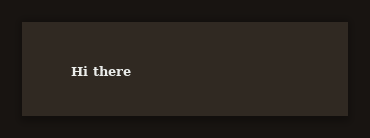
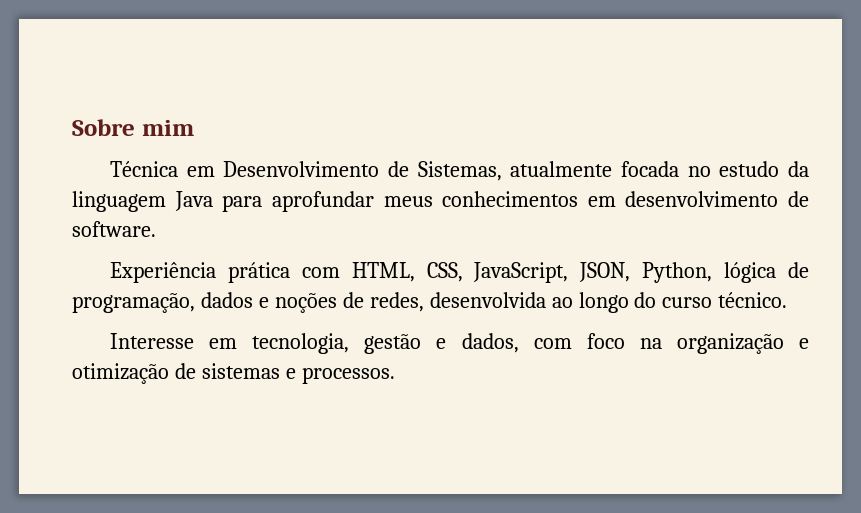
- Hi there
+ Sobre mim
+ Técnica em Desenvolvimento de Sistemas, atualmente focada no estudo da linguagem Java para aprofundar meus conhecimentos em desenvolvimento de software.
+ Experiência prática com HTML, CSS, JavaScript, JSON, Python, lógica de programação, dados e noções de redes, desenvolvida ao longo do curso técnico.
+ Interesse em tecnologia, gestão e dados, com foco na organização e otimização de sistemas e processos.

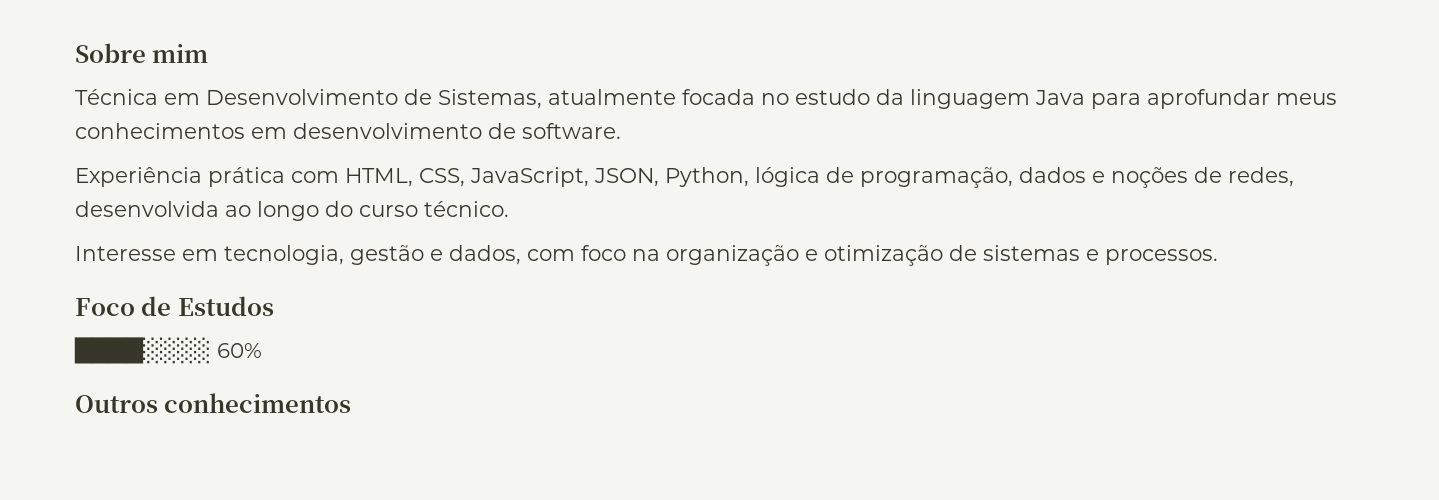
+ Foco de Estudos
+ ████░░░░ 60%
+ Outros conhecimentos

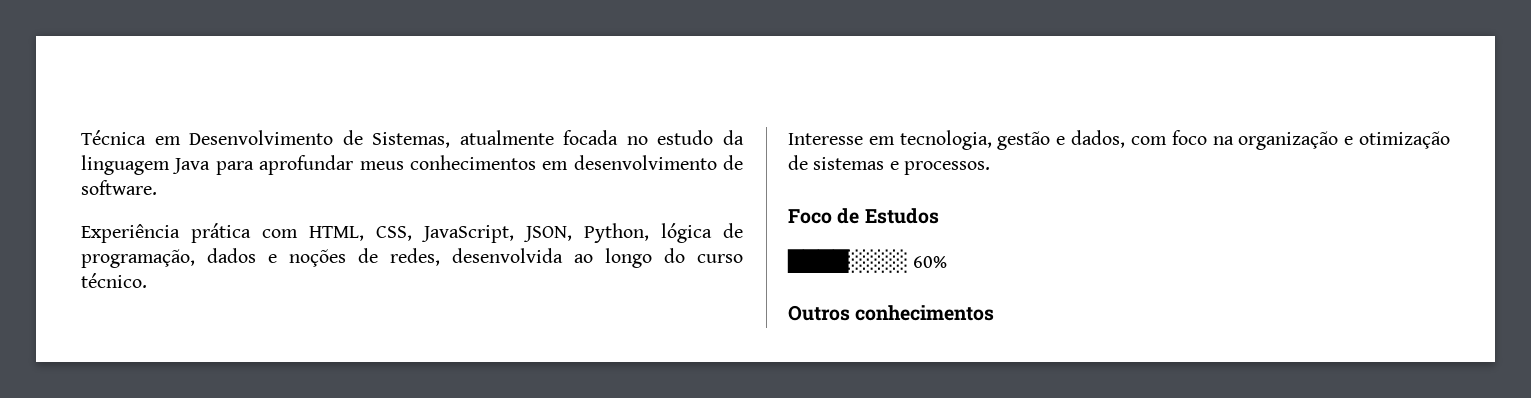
- Sobre mim

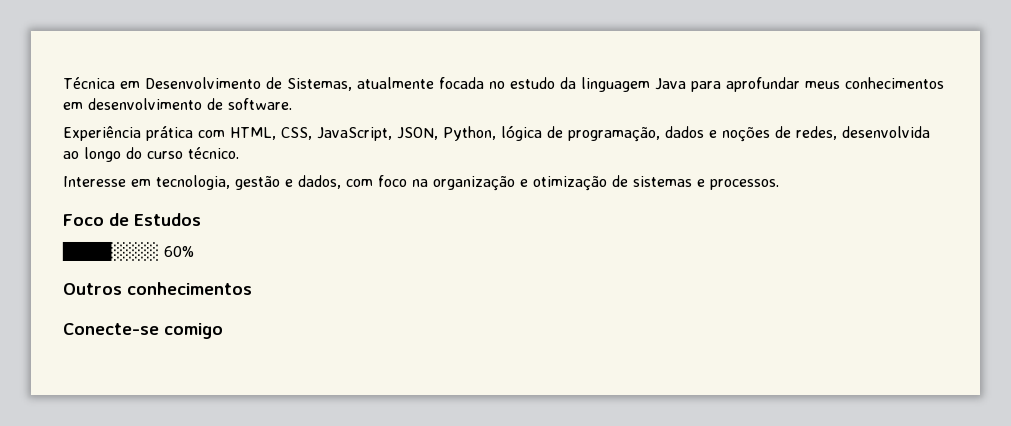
+ Conecte-se comigo

